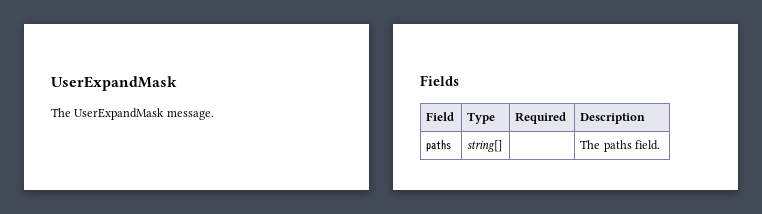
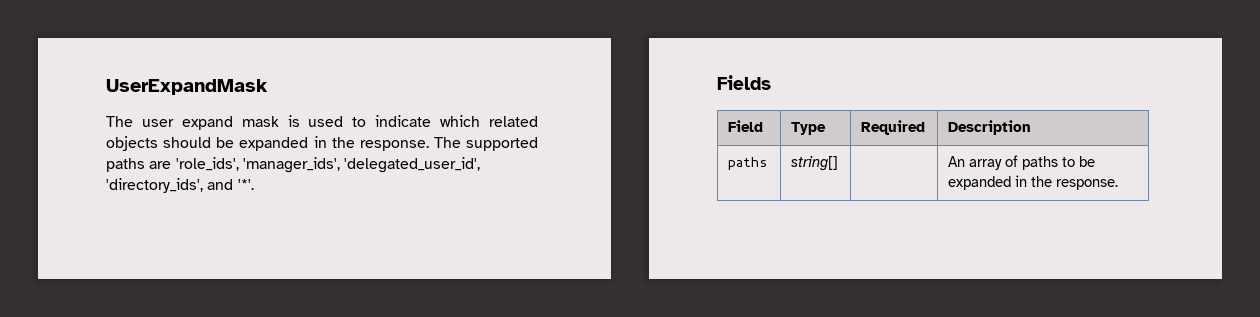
- The UserExpandMask message.
+ The user expand mask is used to indicate which related objects should be expanded in the response. The supported paths are 'role_ids', 'manager_ids', 'delegated_user_id', 'directory_ids', and '*'.
- paths | string[] | | The paths field.
+ paths | string[] | | An array of paths to be expanded in the response.

